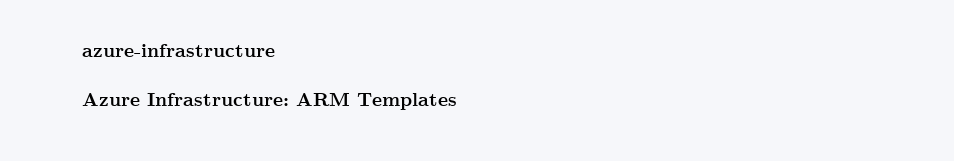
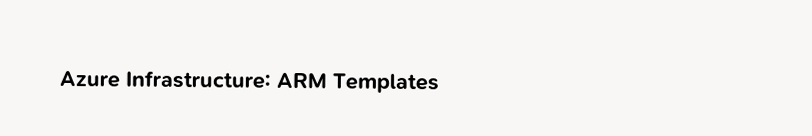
- azure-infrastructure

